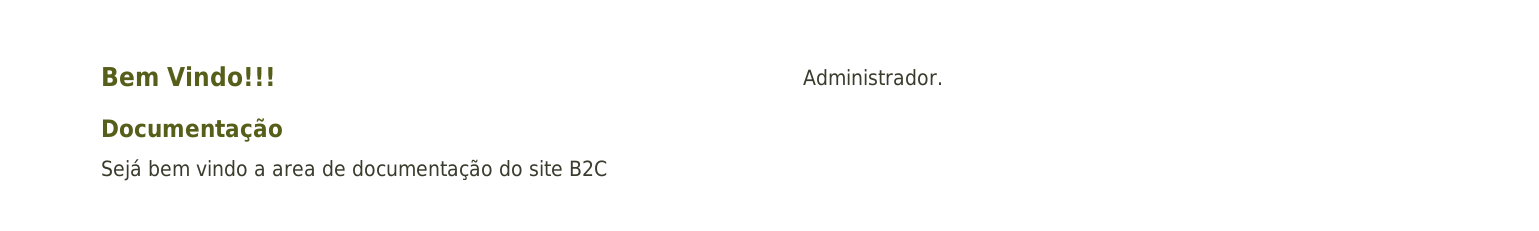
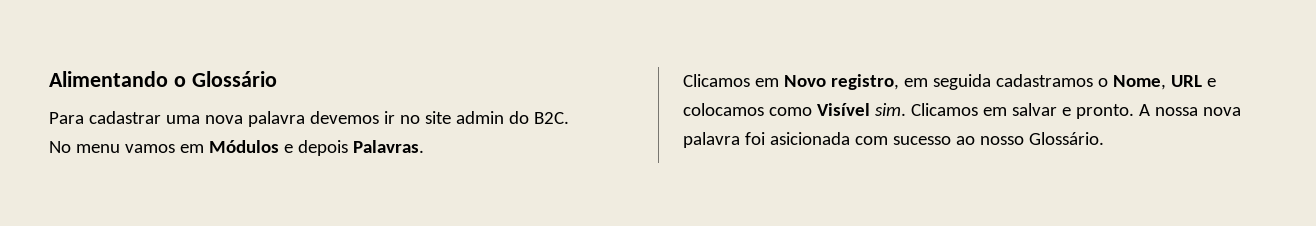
- Bem Vindo!!!
- Documentação
- Sejá bem vindo a area de documentação do site B2C Administrador.
+ Alimentando o Glossário
+ Para cadastrar uma nova palavra devemos ir no site admin do B2C.
+ No menu vamos em Módulos e depois Palavras.
+ Clicamos em Novo registro, em seguida cadastramos o Nome, URL e colocamos como Visível sim. Clicamos em salvar e pronto. A nossa nova palavra foi asicionada com sucesso ao nosso Glossário.

